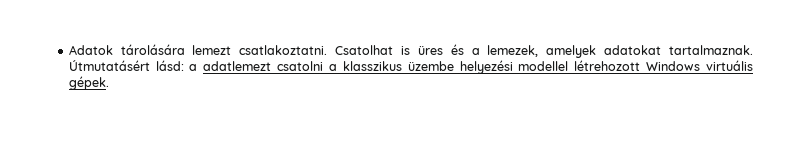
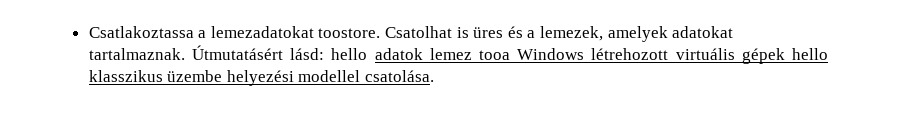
- Adatok tárolására lemezt csatlakoztatni.
+ Csatlakoztassa a lemezadatokat toostore.
- Útmutatásért lásd: a adatlemezt csatolni a klasszikus üzembe helyezési modellel létrehozott Windows virtuális gépek.
+ Útmutatásért lásd: hello adatok lemez tooa Windows létrehozott virtuális gépek hello klasszikus üzembe helyezési modellel csatolása.

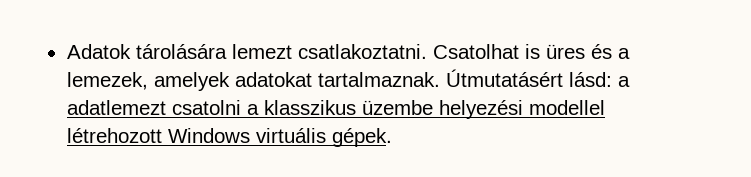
- Csatlakoztassa a lemezadatokat toostore.
+ Adatok tárolására lemezt csatlakoztatni.
- Útmutatásért lásd: hello adatok lemez tooa Windows létrehozott virtuális gépek hello klasszikus üzembe helyezési modellel csatolása.
+ Útmutatásért lásd: a adatlemezt csatolni a klasszikus üzembe helyezési modellel létrehozott Windows virtuális gépek.

